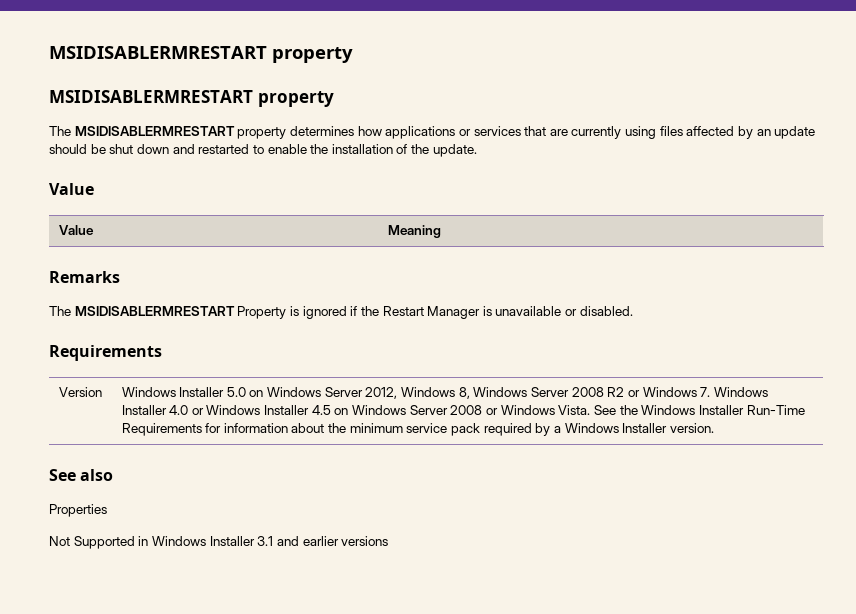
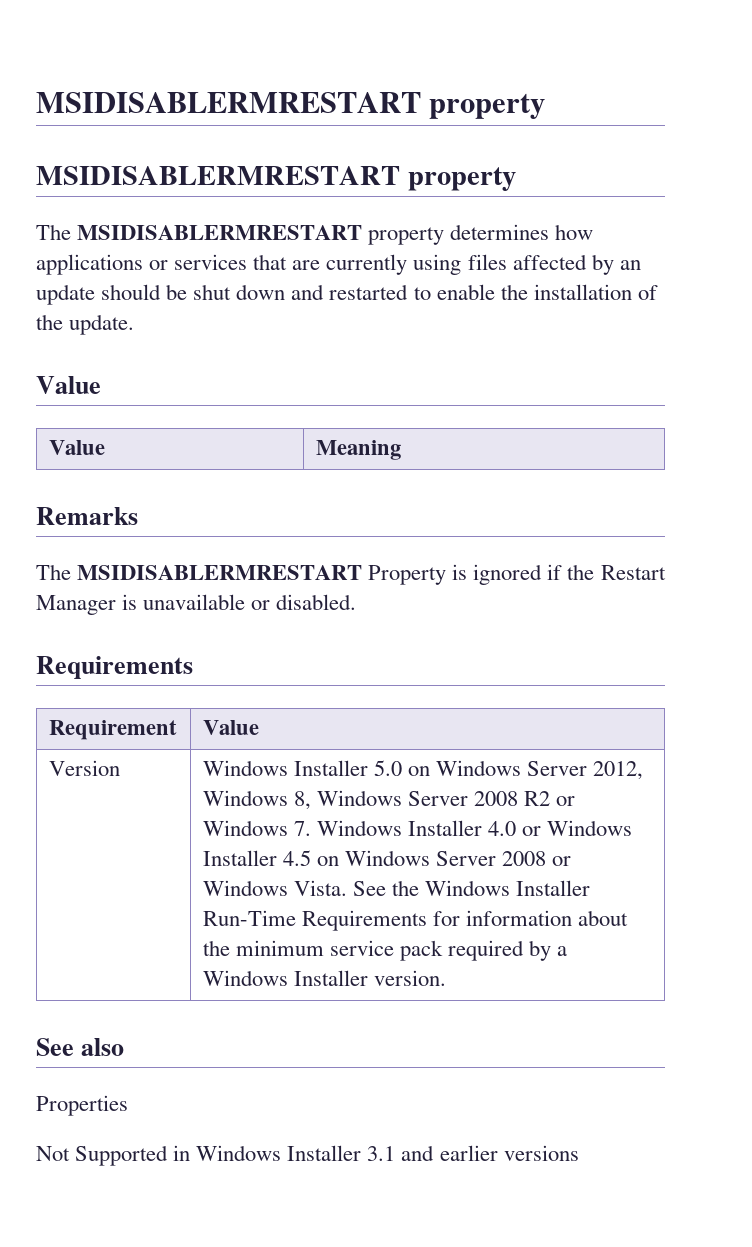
+ Requirement | Value

